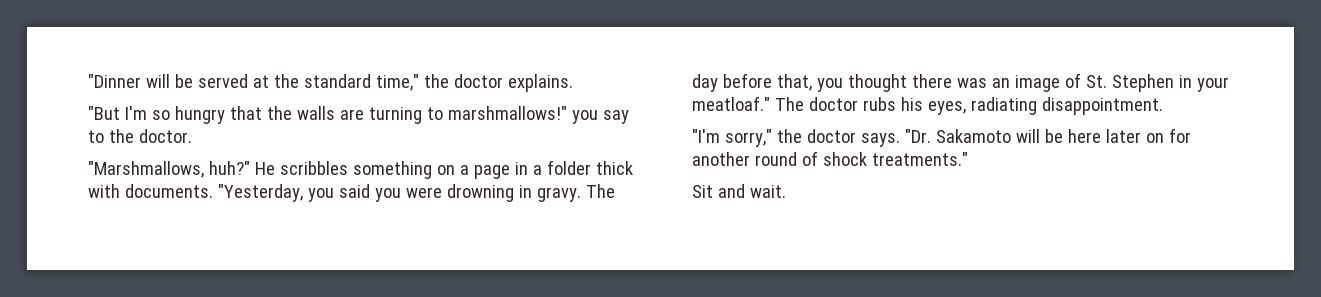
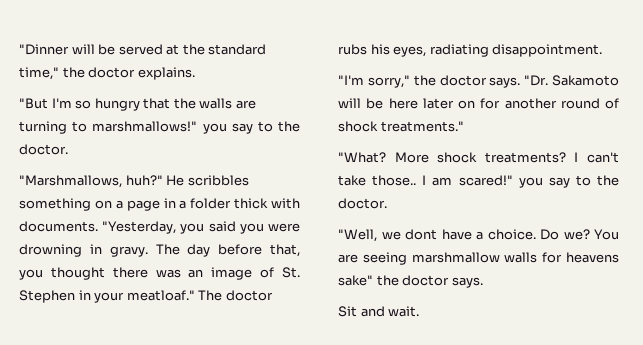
+ "What? More shock treatments? I can't take those.. I am scared!" you say to the doctor.
+ "Well, we dont have a choice. Do we? You are seeing marshmallow walls for heavens sake" the doctor says.

